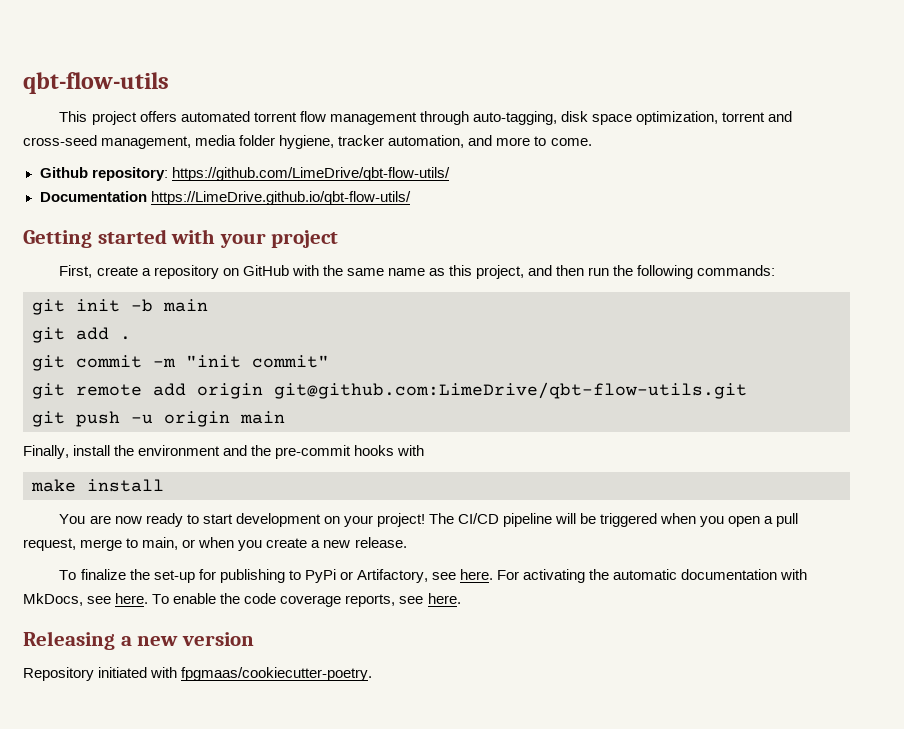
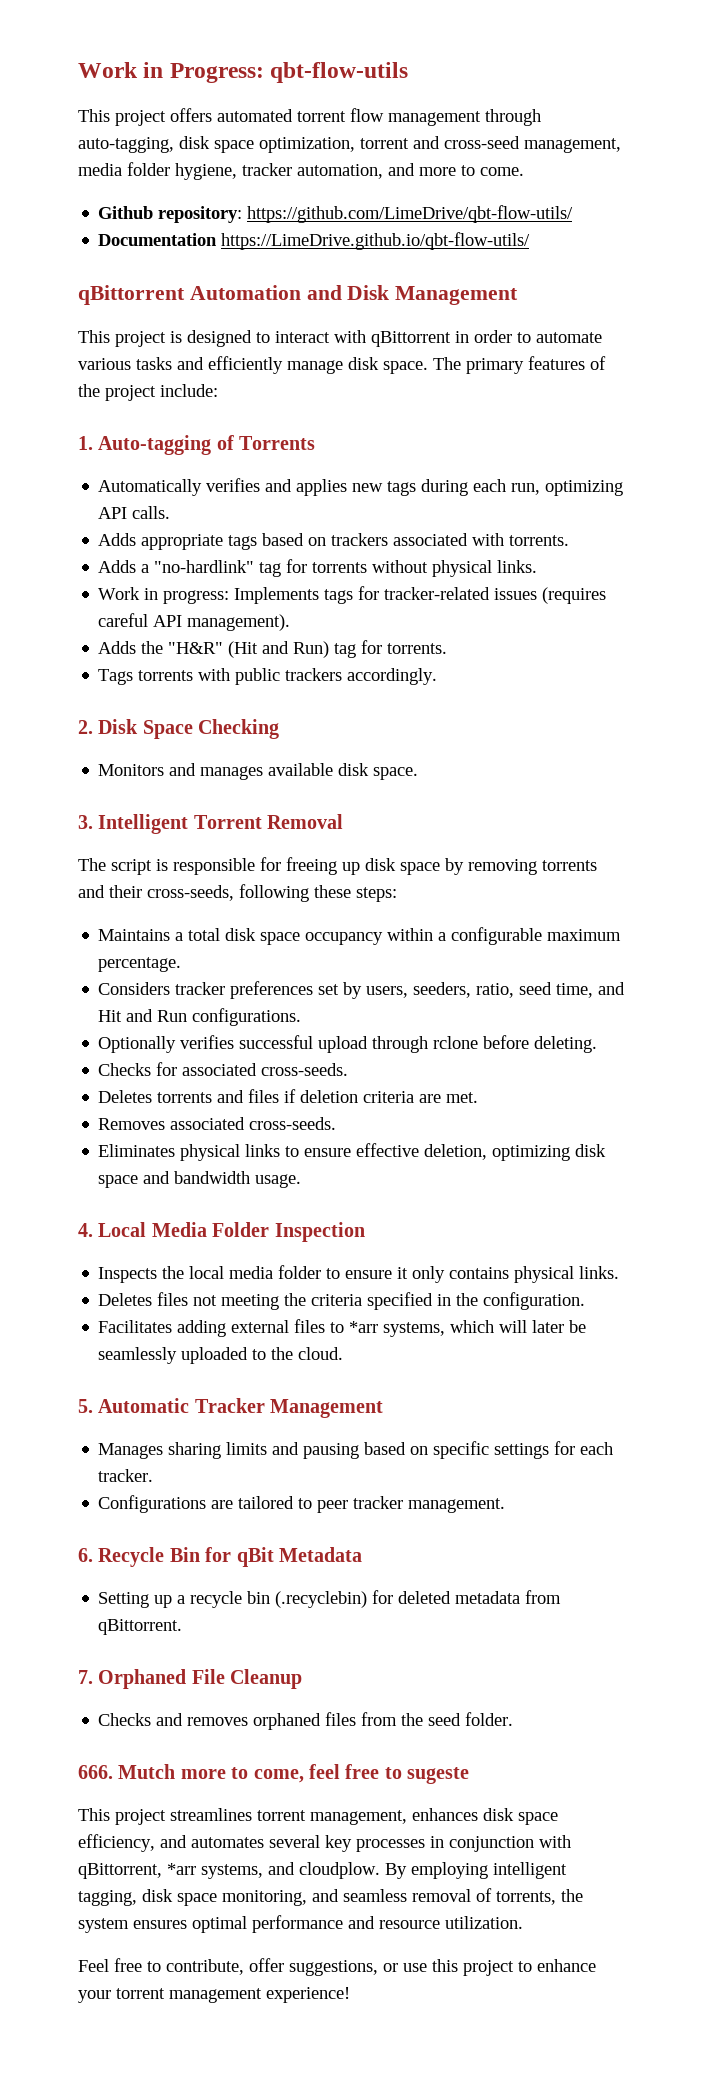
- qbt-flow-utils
+ Work in Progress: qbt-flow-utils
- Getting started with your project
- First, create a repository on GitHub with the same name as this project, and then run the following commands:
- git init -b main
- git add .
- git commit -m "init commit"
- git remote add origin git@github.com:LimeDrive/qbt-flow-utils.git
- git push -u origin main
- Finally, install the environment and the pre-commit hooks with
- make install
- You are now ready to start development on your project! The CI/CD pipeline will be triggered when you open a pull request, merge to main, or when you create a new release.
- To finalize the set-up for publishing to PyPi or Artifactory, see here. For activating the automatic documentation with MkDocs, see here. To enable the code coverage reports, see here.
- Releasing a new version
- Repository initiated with fpgmaas/cookiecutter-poetry.
+ qBittorrent Automation and Disk Management
+ This project is designed to interact with qBittorrent in order to automate various tasks and efficiently manage disk space. The primary features of the project include:
+ 1. Auto-tagging of Torrents
+ Automatically verifies and applies new tags during each run, optimizing API calls.
+ Adds appropriate tags based on trackers associated with torrents.
+ Adds a "no-hardlink" tag for torrents without physical links.
+ Work in progress: Implements tags for tracker-related issues (requires careful API management).
+ Adds the "H&R" (Hit and Run) tag for torrents.
+ Tags torrents with public trackers accordingly.
+ 2. Disk Space Checking
+ Monitors and manages available disk space.
+ 3. Intelligent Torrent Removal
+ The script is responsible for freeing up disk space by removing torrents and their cross-seeds, following these steps:
+ Maintains a total disk space occupancy within a configurable maximum percentage.
+ Considers tracker preferences set by users, seeders, ratio, seed time, and Hit and Run configurations.
+ Optionally verifies successful upload through rclone before deleting.
+ Checks for associated cross-seeds.
+ Deletes torrents and files if deletion criteria are met.
+ Removes associated cross-seeds.
+ Eliminates physical links to ensure effective deletion, optimizing disk space and bandwidth usage.
+ 4. Local Media Folder Inspection
+ Inspects the local media folder to ensure it only contains physical links.
+ Deletes files not meeting the criteria specified in the configuration.
+ Facilitates adding external files to *arr systems, which will later be seamlessly uploaded to the cloud.
+ 5. Automatic Tracker Management
+ Manages sharing limits and pausing based on specific settings for each tracker.
+ Configurations are tailored to peer tracker management.
+ 6. Recycle Bin for qBit Metadata
+ Setting up a recycle bin (.recyclebin) for deleted metadata from qBittorrent.
+ 7. Orphaned File Cleanup
+ Checks and removes orphaned files from the seed folder.
+ 666. Mutch more to come, feel free to sugeste
+ This project streamlines torrent management, enhances disk space efficiency, and automates several key processes in conjunction with qBittorrent, *arr systems, and cloudplow. By employing intelligent tagging, disk space monitoring, and seamless removal of torrents, the system ensures optimal performance and resource utilization.
+ Feel free to contribute, offer suggestions, or use this project to enhance your torrent management experience!

